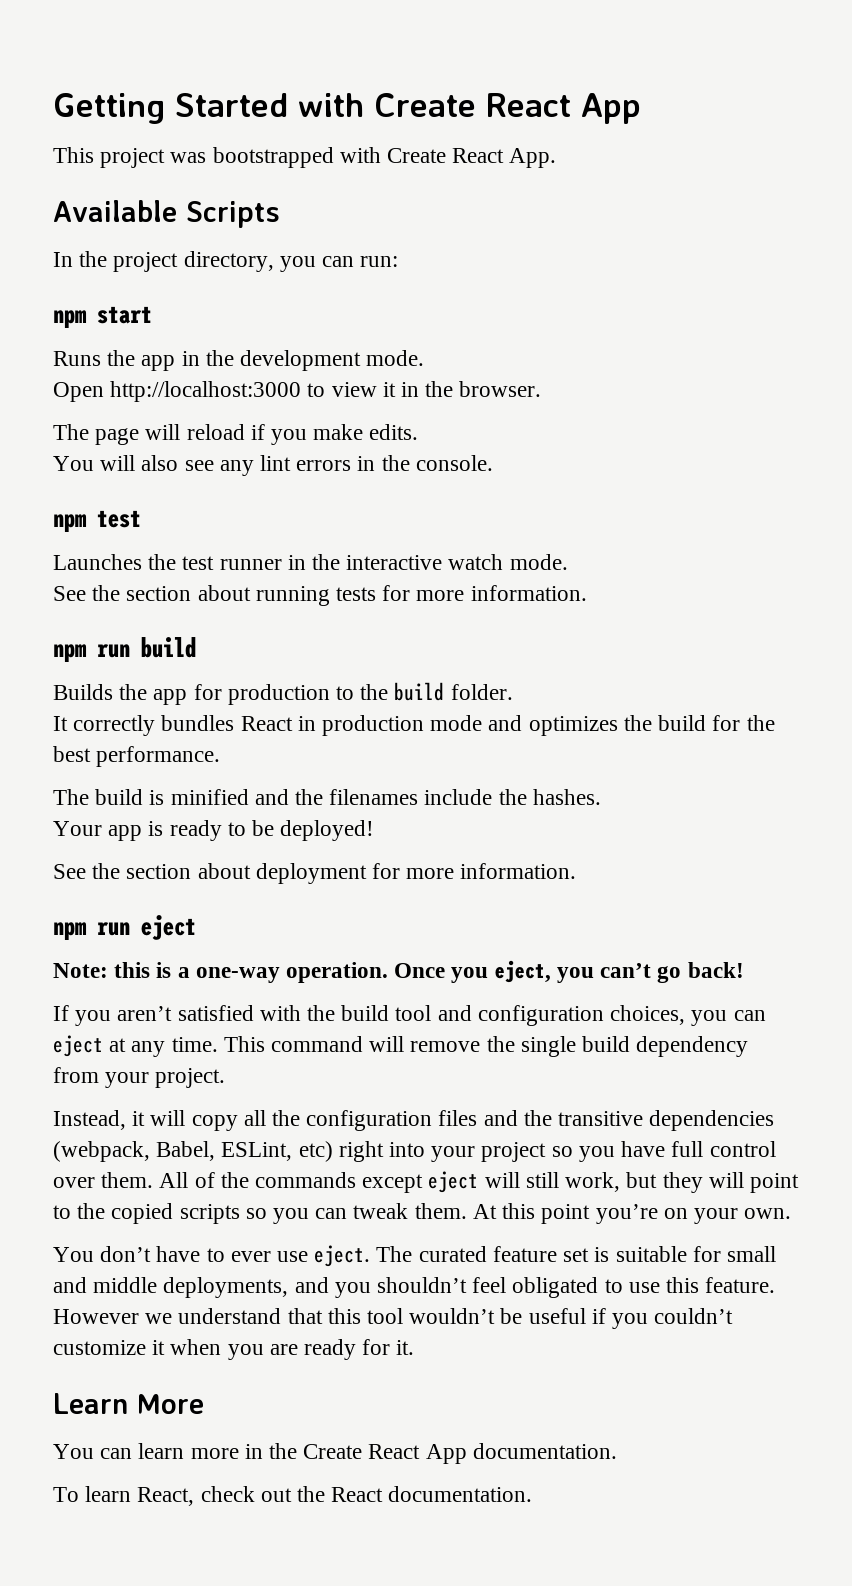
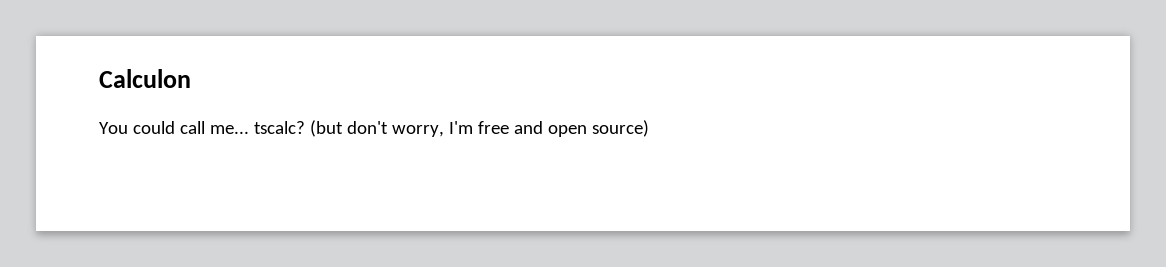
- Getting Started with Create React App
- This project was bootstrapped with Create React App.
- Available Scripts
- In the project directory, you can run:
- npm start
- Runs the app in the development mode.
- Open http://localhost:3000 to view it in the browser.
- The page will reload if you make edits.
- You will also see any lint errors in the console.
- npm test
- Launches the test runner in the interactive watch mode.
- See the section about running tests for more information.
- npm run build
- Builds the app for production to the build folder.
- It correctly bundles React in production mode and optimizes the build for the best performance.
- The build is minified and the filenames include the hashes.
- Your app is ready to be deployed!
- See the section about deployment for more information.
- npm run eject
- Note: this is a one-way operation. Once you eject, you can’t go back!
- If you aren’t satisfied with the build tool and configuration choices, you can eject at any time. This command will remove the single build dependency from your project.
- Instead, it will copy all the configuration files and the transitive dependencies (webpack, Babel, ESLint, etc) right into your project so you have full control over them. All of the commands except eject will still work, but they will point to the copied scripts so you can tweak them. At this point you’re on your own.
- You don’t have to ever use eject. The curated feature set is suitable for small and middle deployments, and you shouldn’t feel obligated to use this feature. However we understand that this tool wouldn’t be useful if you couldn’t customize it when you are ready for it.
- Learn More
- You can learn more in the Create React App documentation.
- To learn React, check out the React documentation.
+ Calculon
+ You could call me... tscalc? (but don't worry, I'm free and open source)

